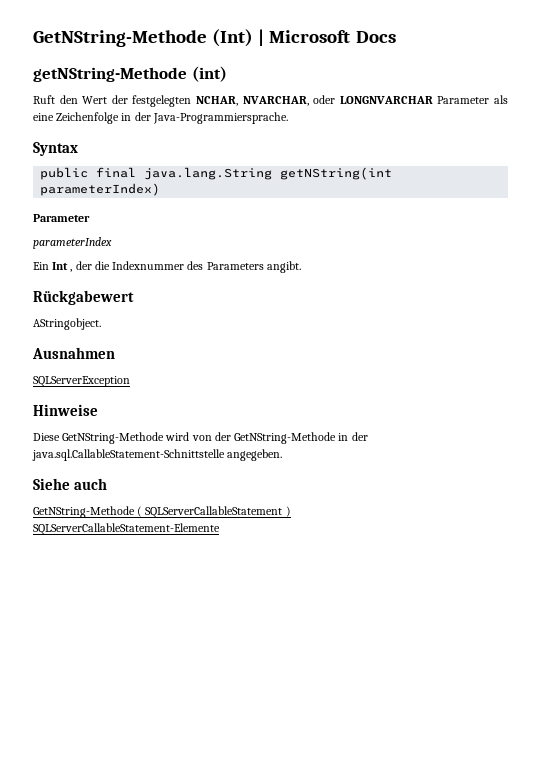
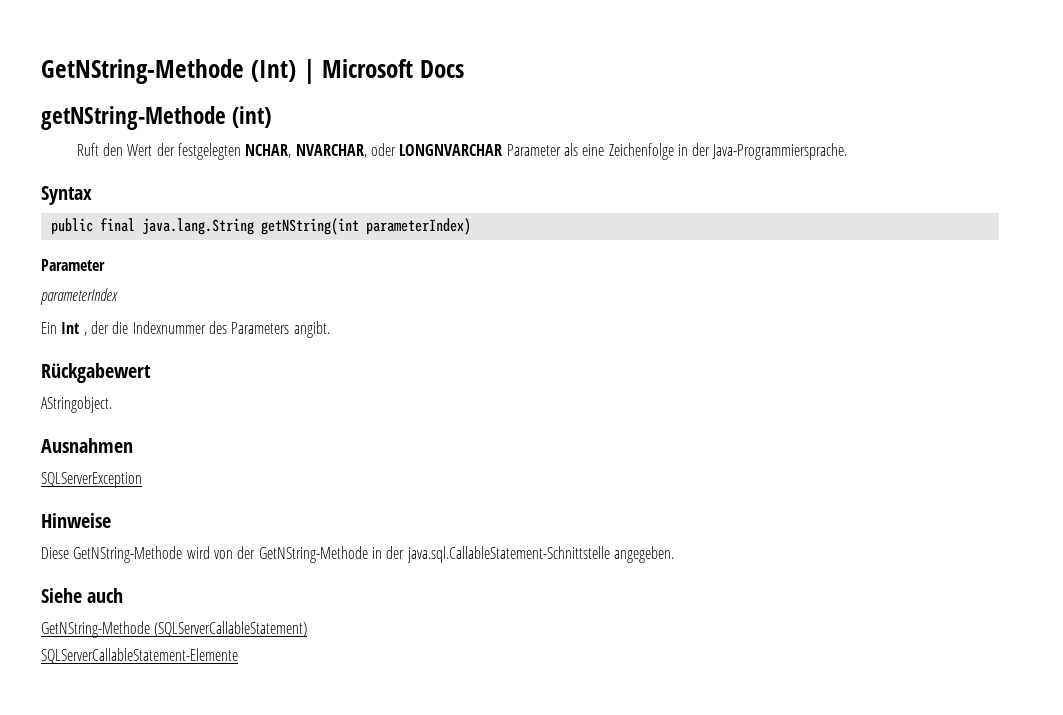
- GetNString-Methode ( SQLServerCallableStatement )
+ GetNString-Methode (SQLServerCallableStatement)

